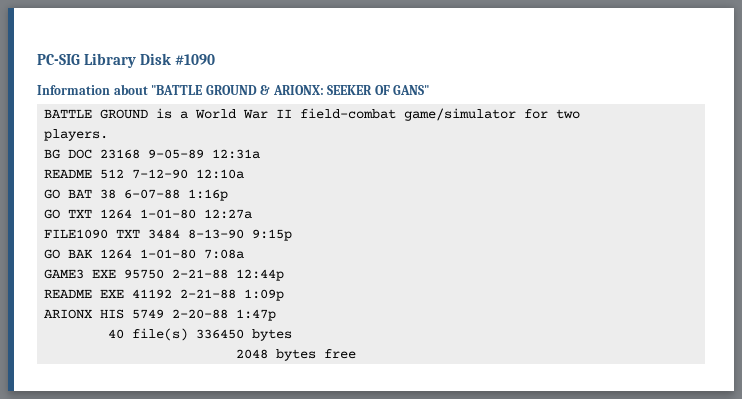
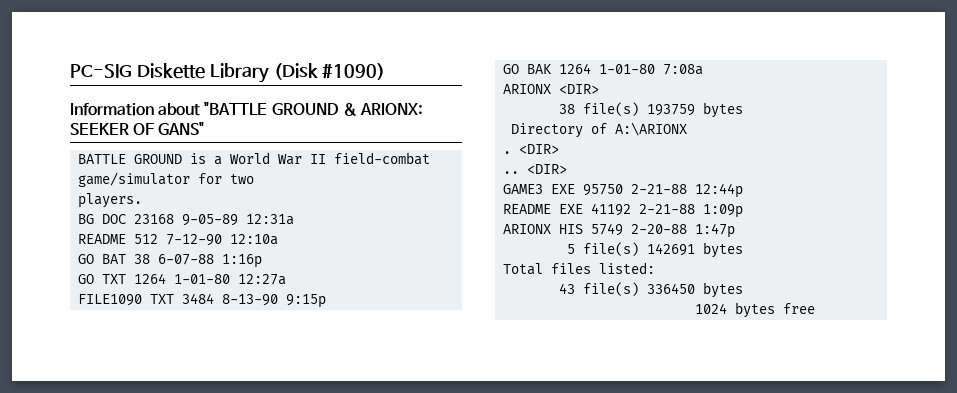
- PC-SIG Library Disk #1090
+ PC-SIG Diskette Library (Disk #1090)
+ ARIONX <DIR>
+ 38 file(s) 193759 bytes
+ Directory of A:\ARIONX
+ . <DIR>
+ .. <DIR>
- 40 file(s) 336450 bytes
+ 5 file(s) 142691 bytes
+ Total files listed:
+ 43 file(s) 336450 bytes
- 2048 bytes free
+ 1024 bytes free

